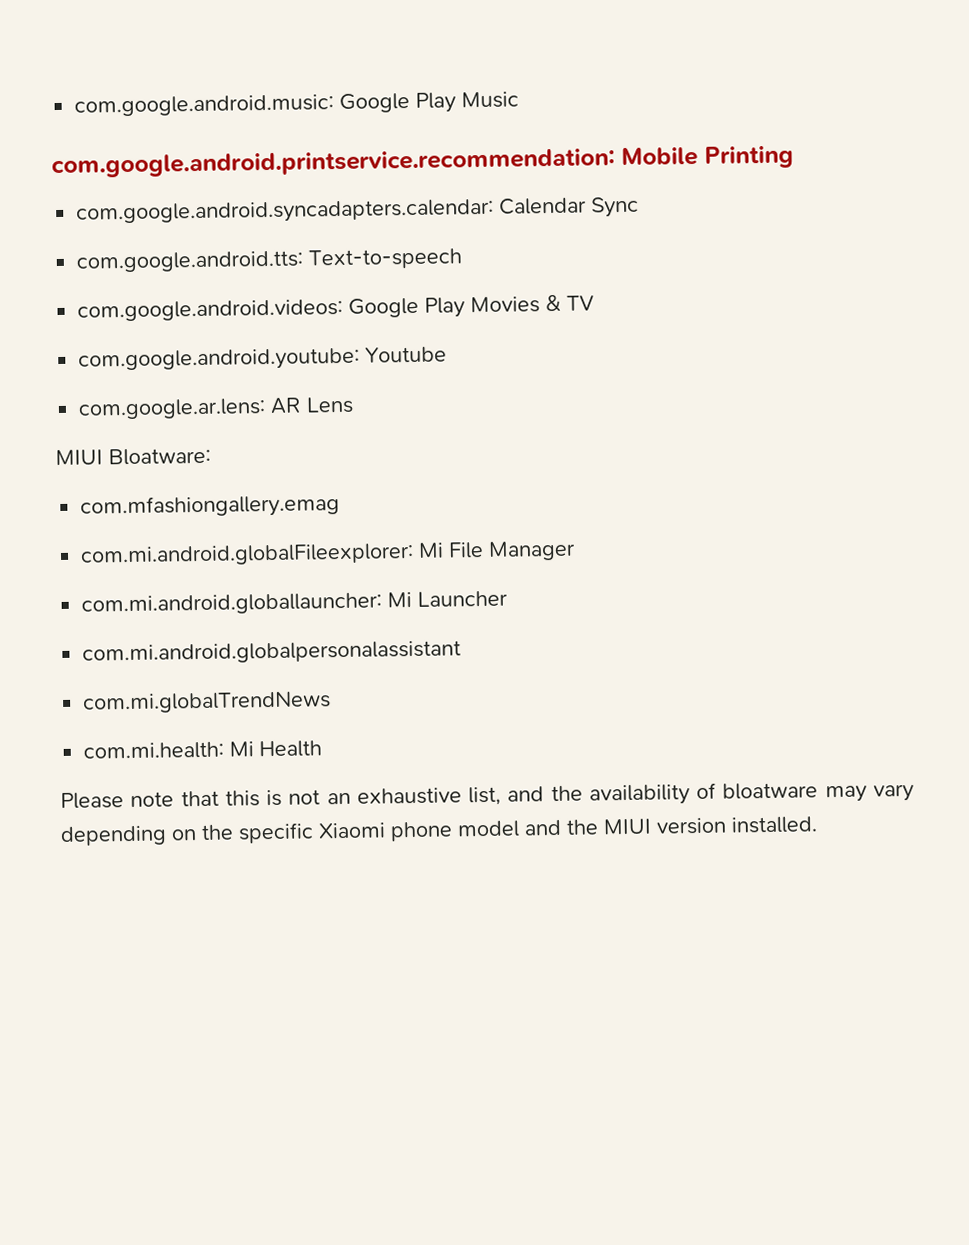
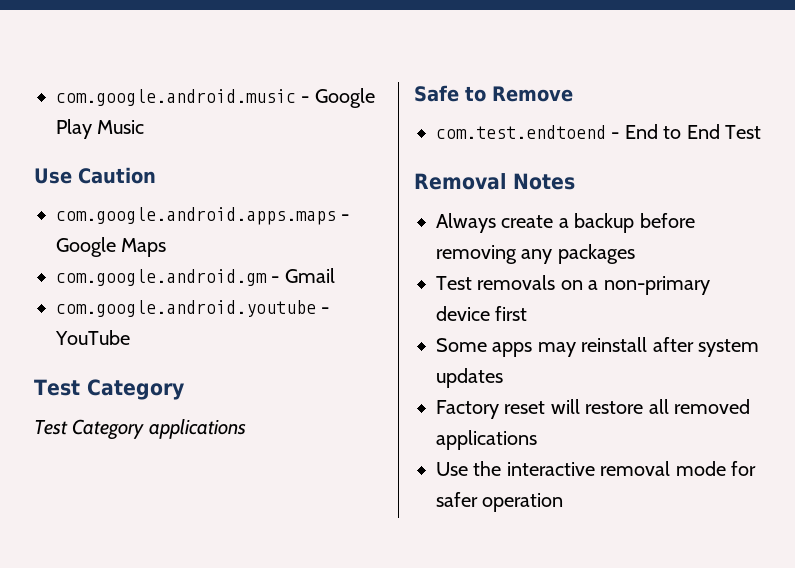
- com.google.android.music: Google Play Music
+ com.google.android.music - Google Play Music
- com.google.android.printservice.recommendation: Mobile Printing
- com.google.android.syncadapters.calendar: Calendar Sync
- com.google.android.tts: Text-to-speech
- com.google.android.videos: Google Play Movies & TV
- com.google.android.youtube: Youtube
- com.google.ar.lens: AR Lens
- MIUI Bloatware:
- com.mfashiongallery.emag
- com.mi.android.globalFileexplorer: Mi File Manager
- com.mi.android.globallauncher: Mi Launcher
- com.mi.android.globalpersonalassistant
- com.mi.globalTrendNews
- com.mi.health: Mi Health
- Please note that this is not an exhaustive list, and the availability of bloatware may vary depending on the specific Xiaomi phone model and the MIUI version installed.
+ Use Caution
+ com.google.android.apps.maps - Google Maps
+ com.google.android.gm - Gmail
+ com.google.android.youtube - YouTube
+ Test Category
+ Test Category applications
+ Safe to Remove
+ com.test.endtoend - End to End Test
+ Removal Notes
+ Always create a backup before removing any packages
+ Test removals on a non-primary device first
+ Some apps may reinstall after system updates
+ Factory reset will restore all removed applications
+ Use the interactive removal mode for safer operation

